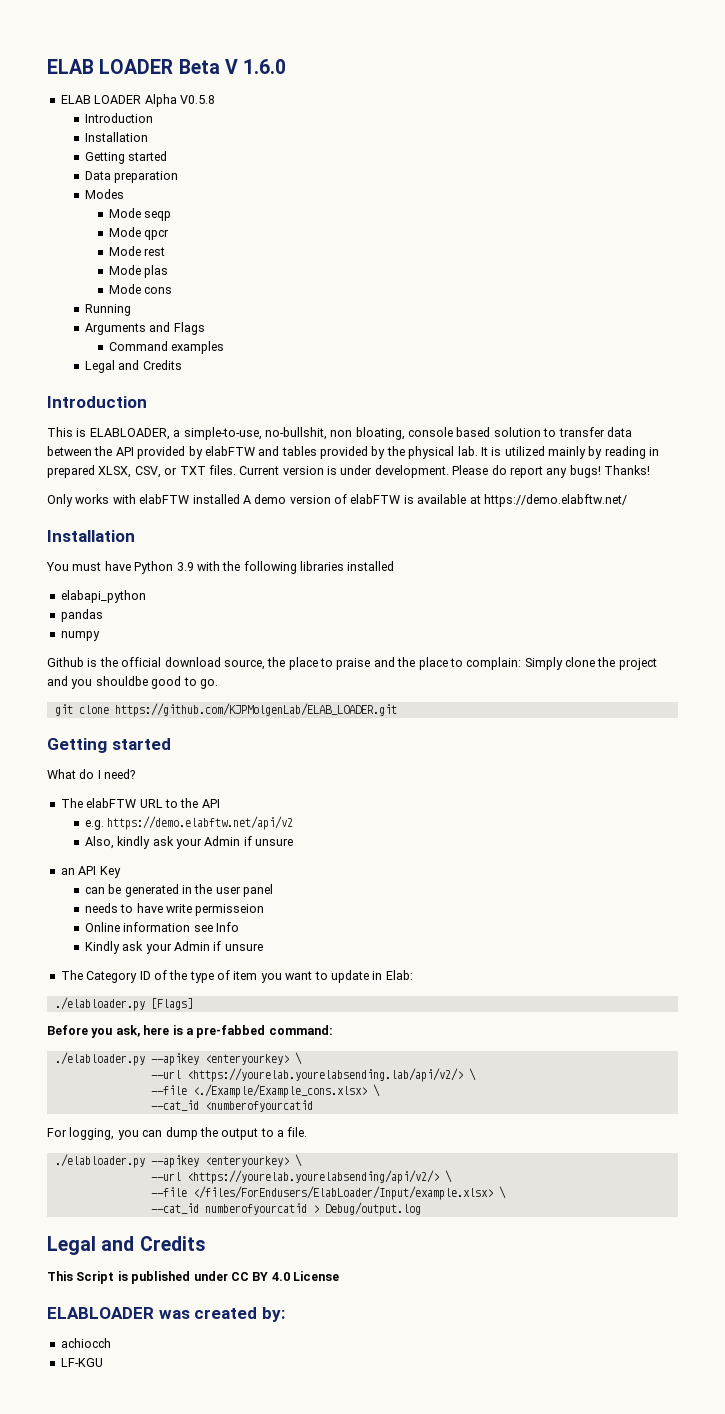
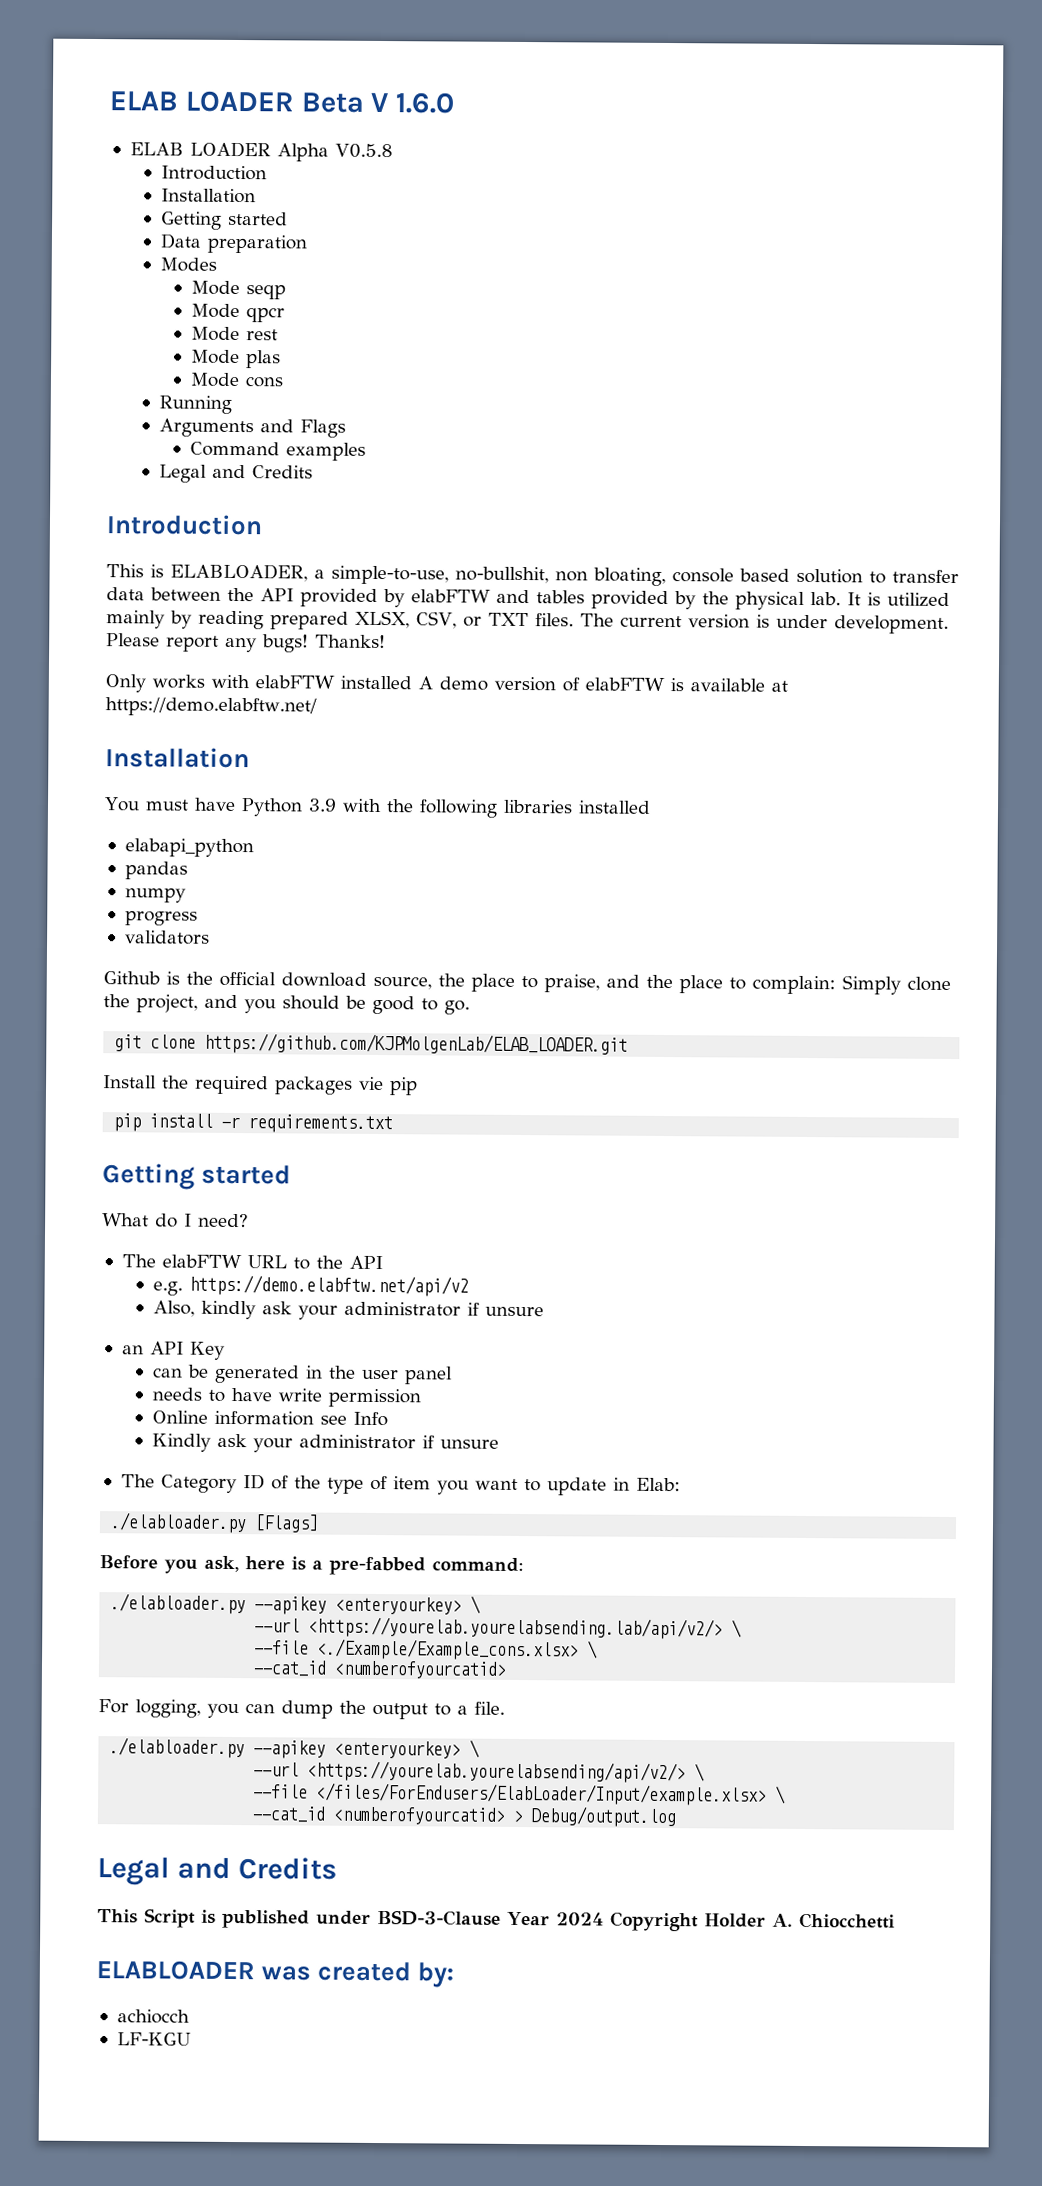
- It is utilized mainly by reading in prepared XLSX, CSV, or TXT files.
+ It is utilized mainly by reading prepared XLSX, CSV, or TXT files.
- Current version is under development.
+ The current version is under development.
- Please do report any bugs!
+ Please report any bugs!
+ progress
+ validators
- Github is the official download source, the place to praise and the place to complain: Simply clone the project and you shouldbe good to go.
+ Github is the official download source, the place to praise, and the place to complain: Simply clone the project, and you should be good to go.
+ Install the required packages vie pip
+ pip install -r requirements.txt
- Also, kindly ask your Admin if unsure
+ Also, kindly ask your administrator if unsure
- needs to have write permisseion
+ needs to have write permission
- Kindly ask your Admin if unsure
+ Kindly ask your administrator if unsure
  --file <./Example/Example_cons.xlsx> \
- --cat_id <numberofyourcatid
+ --cat_id <numberofyourcatid>
- --cat_id numberofyourcatid > Debug/output.log
+ --cat_id <numberofyourcatid> > Debug/output.log
- This Script is published under CC BY 4.0 License
+ This Script is published under BSD-3-Clause Year 2024 Copyright Holder A. Chiocchetti

